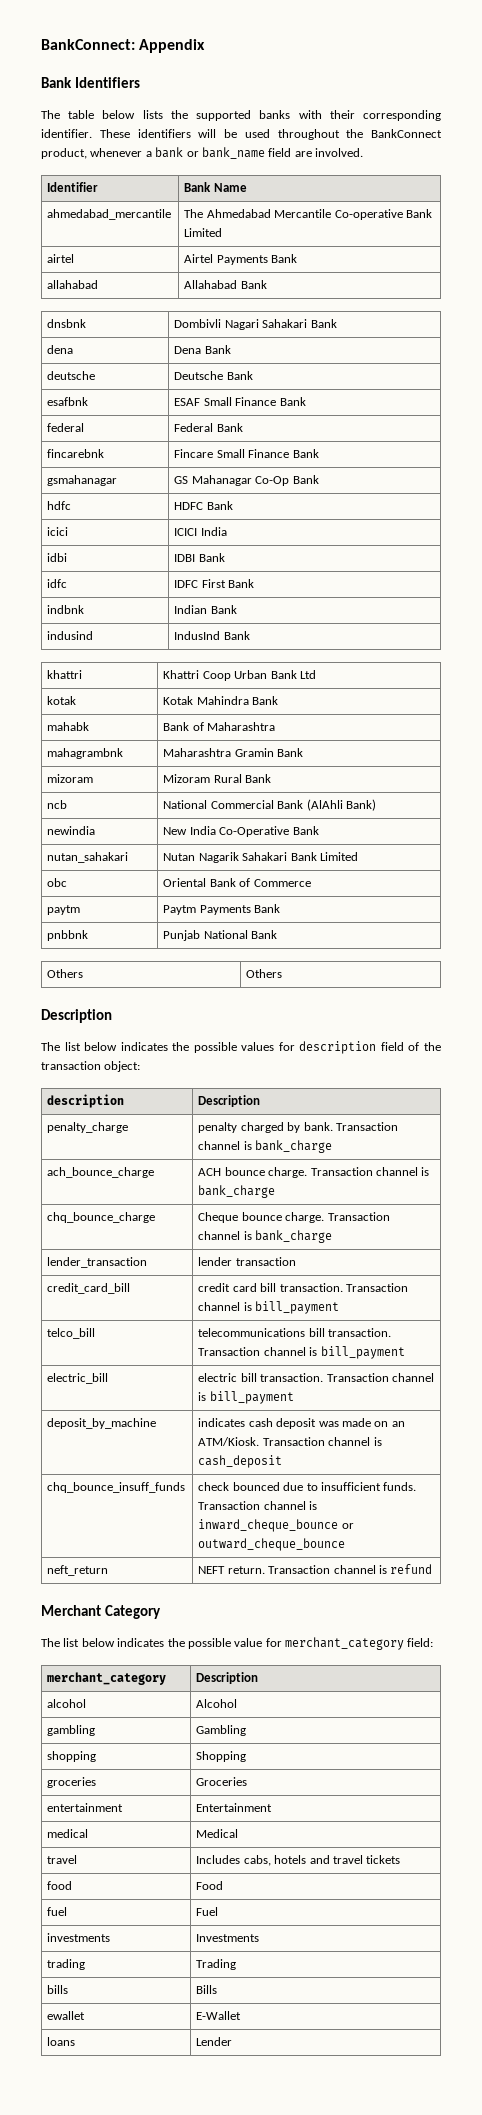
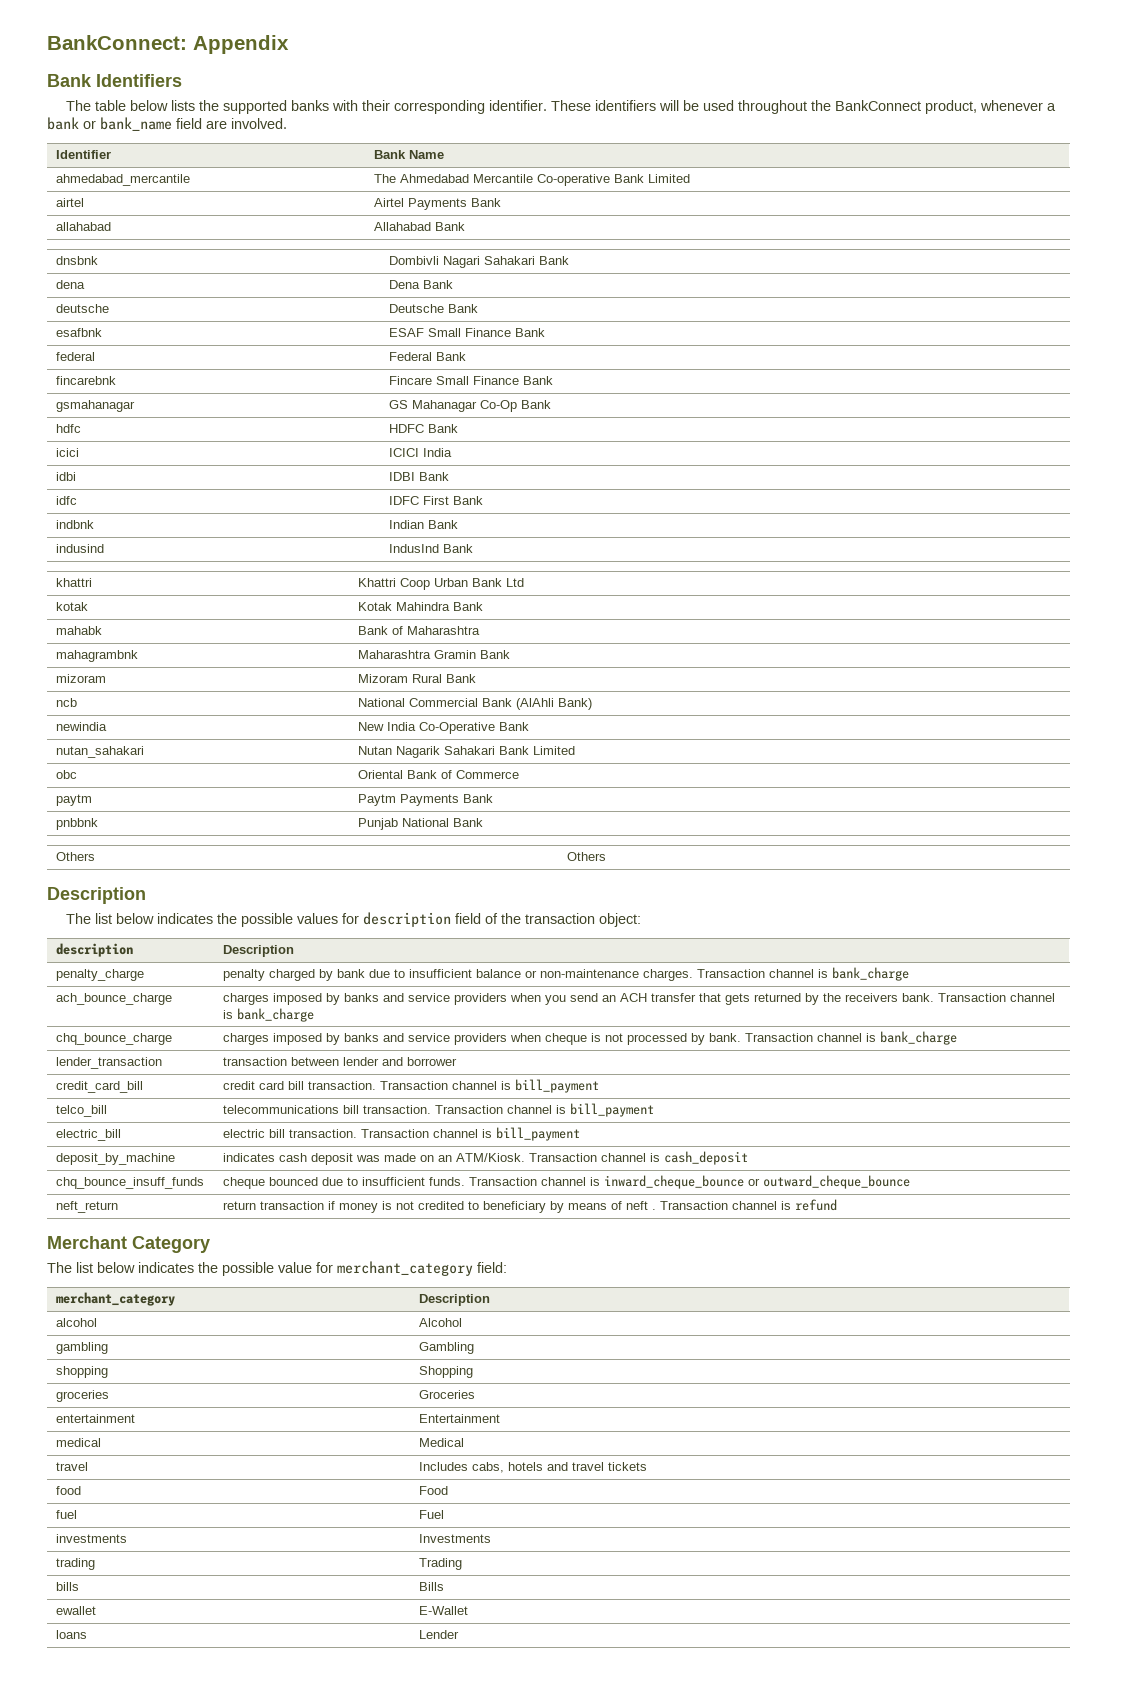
- penalty_charge | penalty charged by bank. Transaction channel is bank_charge
+ penalty_charge | penalty charged by bank due to insufficient balance or non-maintenance charges. Transaction channel is bank_charge
- ach_bounce_charge | ACH bounce charge. Transaction channel is bank_charge
+ ach_bounce_charge | charges imposed by banks and service providers when you send an ACH transfer that gets returned by the receivers bank. Transaction channel is bank_charge
- chq_bounce_charge | Cheque bounce charge. Transaction channel is bank_charge
+ chq_bounce_charge | charges imposed by banks and service providers when cheque is not processed by bank. Transaction channel is bank_charge
- lender_transaction | lender transaction
+ lender_transaction | transaction between lender and borrower
- chq_bounce_insuff_funds | check bounced due to insufficient funds. Transaction channel is inward_cheque_bounce or outward_cheque_bounce
+ chq_bounce_insuff_funds | cheque bounced due to insufficient funds. Transaction channel is inward_cheque_bounce or outward_cheque_bounce
- neft_return | NEFT return. Transaction channel is refund
+ neft_return | return transaction if money is not credited to beneficiary by means of neft . Transaction channel is refund

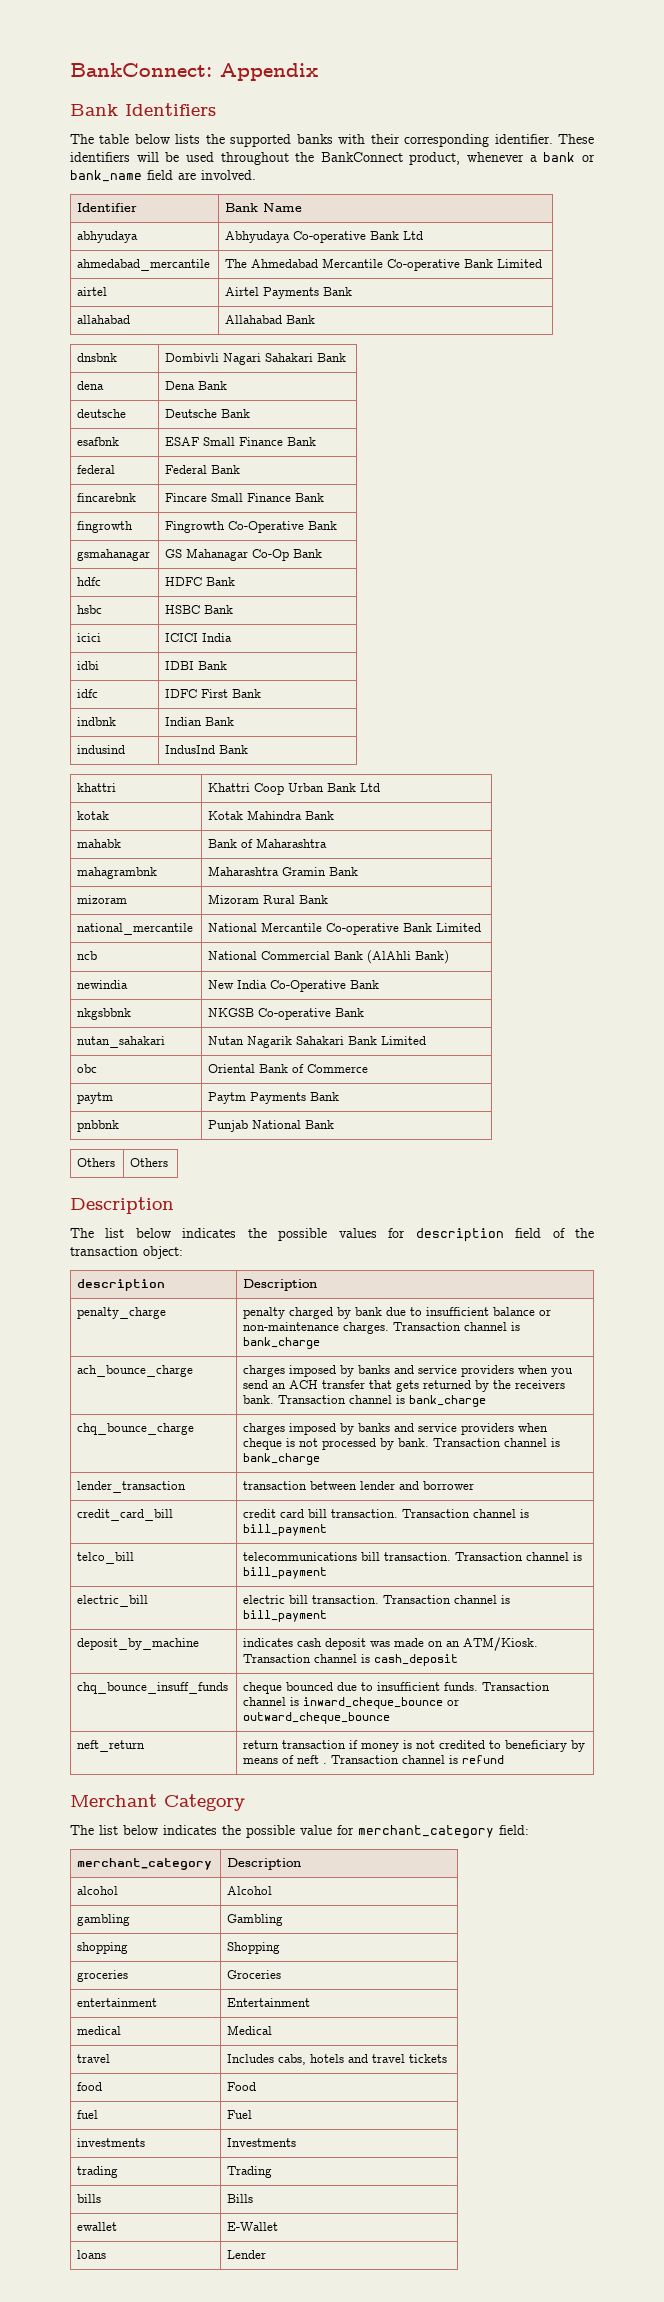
+ abhyudaya | Abhyudaya Co-operative Bank Ltd
+ fingrowth | Fingrowth Co-Operative Bank
+ hsbc | HSBC Bank
+ national_mercantile | National Mercantile Co-operative Bank Limited
+ nkgsbbnk | NKGSB Co-operative Bank

